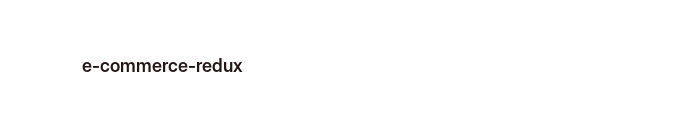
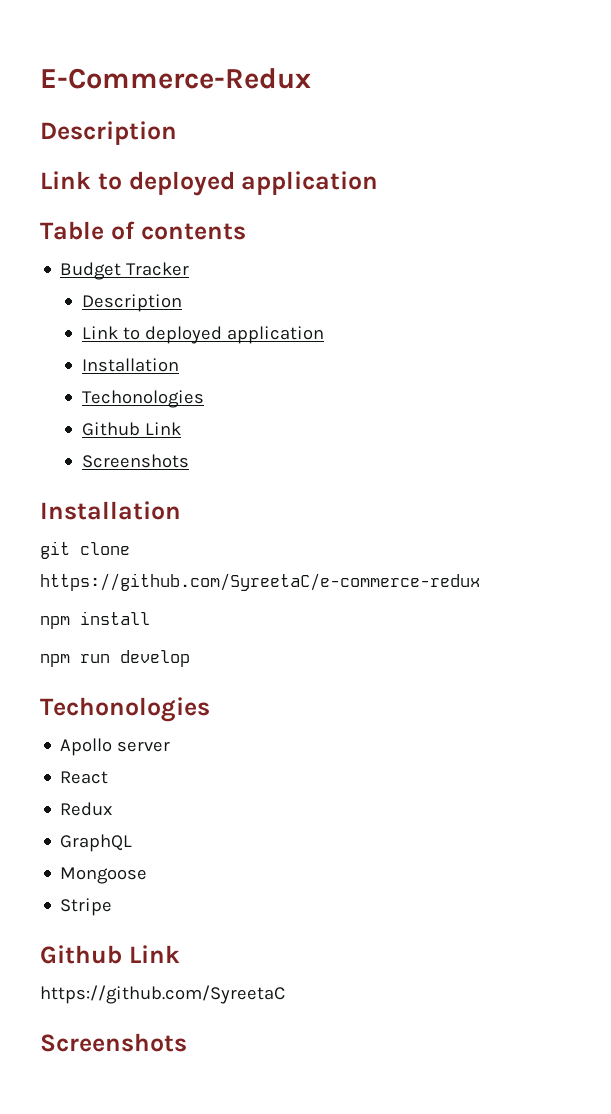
- e-commerce-redux
+ E-Commerce-Redux
+ Description
+ Link to deployed application
+ Table of contents
+ Budget Tracker
+ Description
+ Link to deployed application
+ Installation
+ Techonologies
+ Github Link
+ Screenshots
+ Installation
+ git clone https://github.com/SyreetaC/e-commerce-redux
+ npm install
+ npm run develop
+ Techonologies
+ Apollo server
+ React
+ Redux
+ GraphQL
+ Mongoose
+ Stripe
+ Github Link
+ https://github.com/SyreetaC
+ Screenshots

